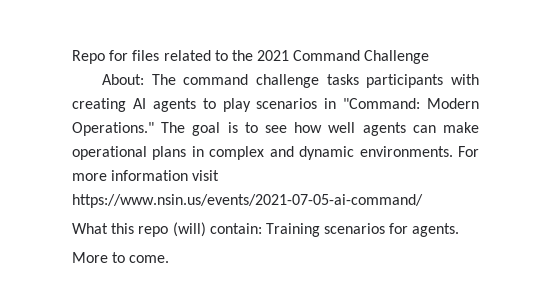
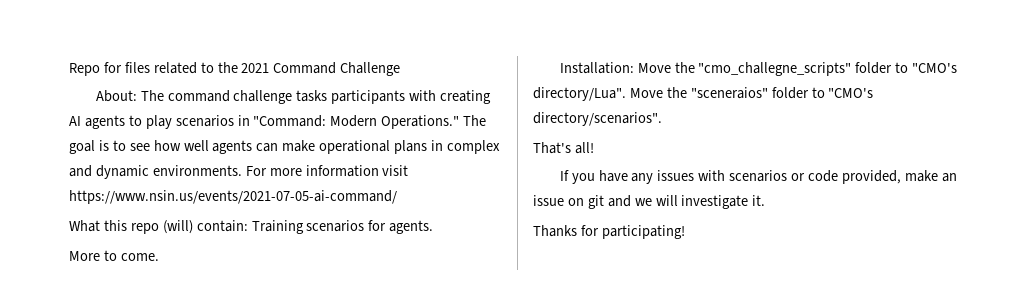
+ Installation: Move the "cmo_challegne_scripts" folder to "CMO's directory/Lua". Move the "sceneraios" folder to "CMO's directory/scenarios".
+ That's all!
+ If you have any issues with scenarios or code provided, make an issue on git and we will investigate it.
+ Thanks for participating!

